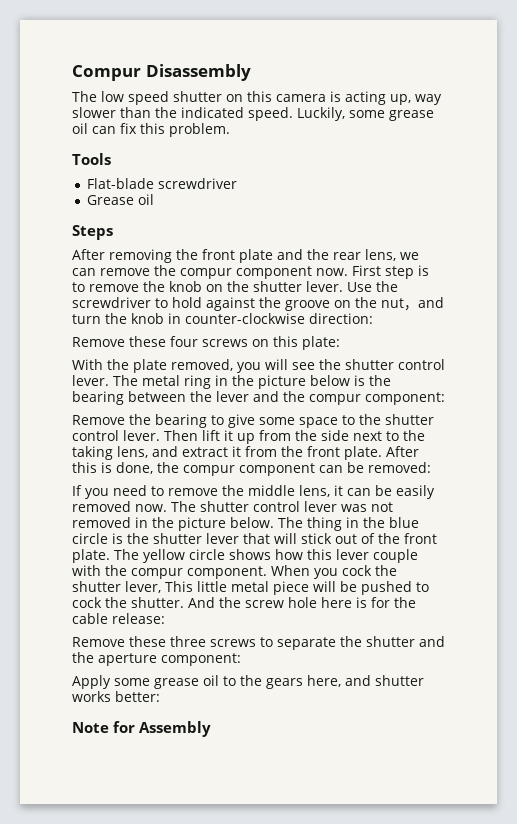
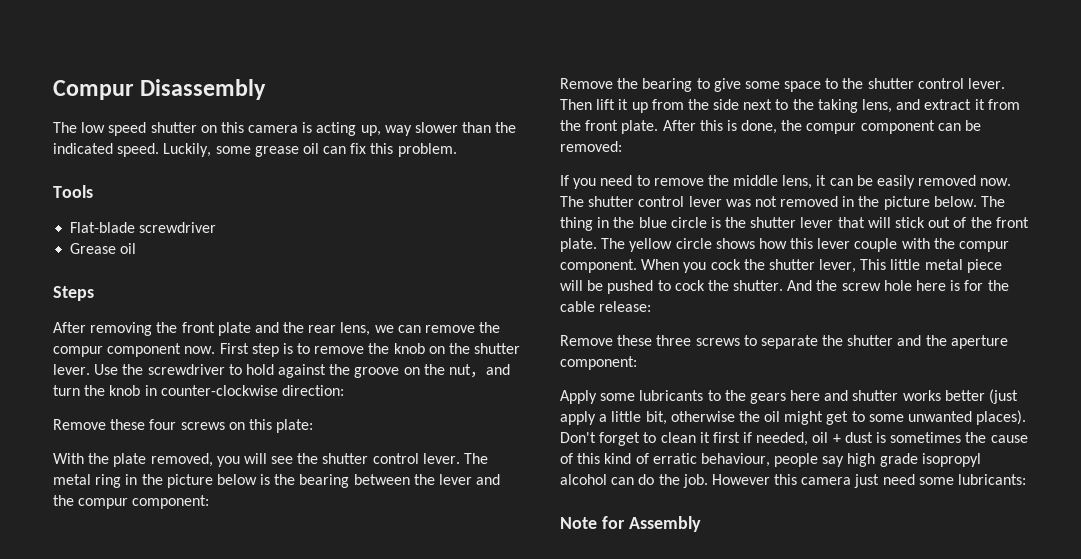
- Apply some grease oil to the gears here, and shutter works better:
+ Apply some lubricants to the gears here and shutter works better (just apply a little bit, otherwise the oil might get to some unwanted places). Don't forget to clean it first if needed, oil + dust is sometimes the cause of this kind of erratic behaviour, people say high grade isopropyl alcohol can do the job. However this camera just need some lubricants:

